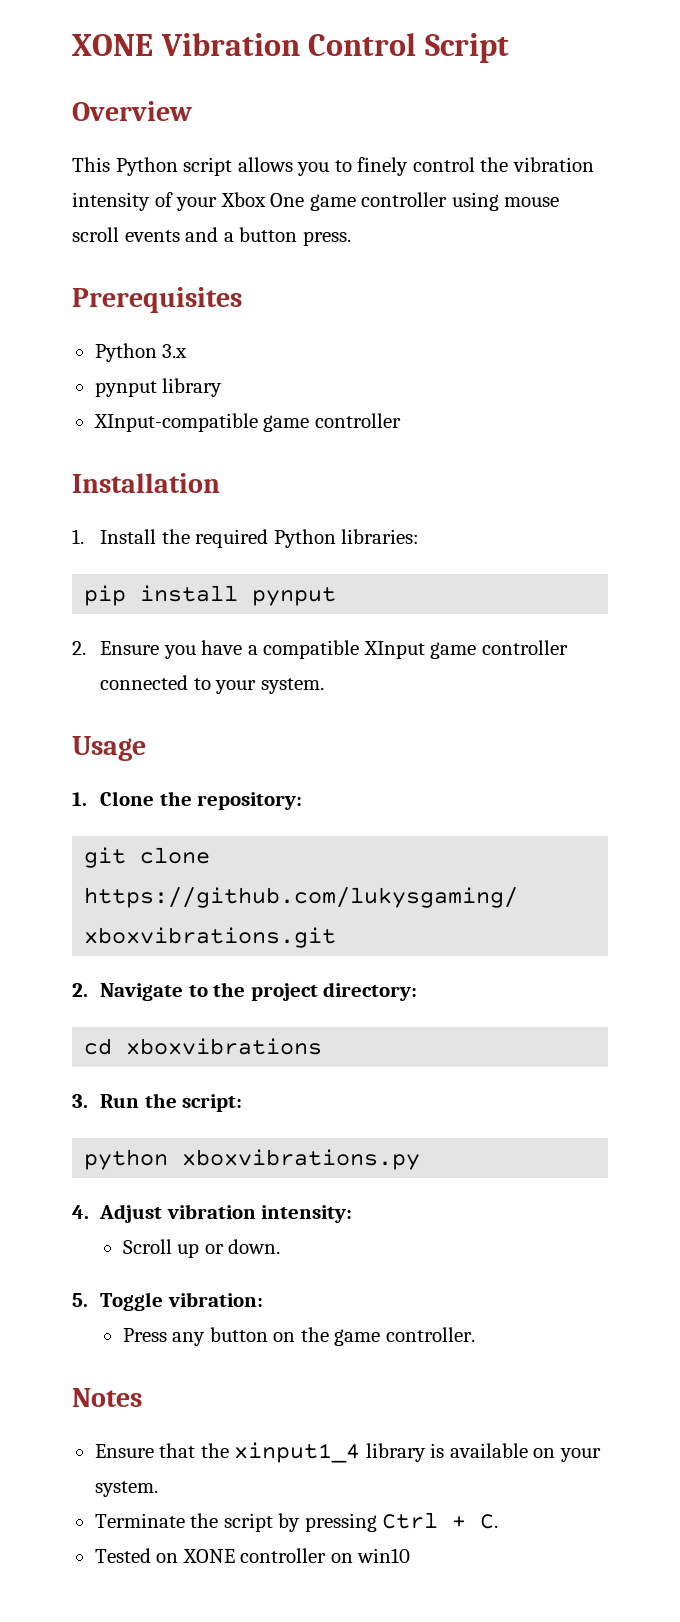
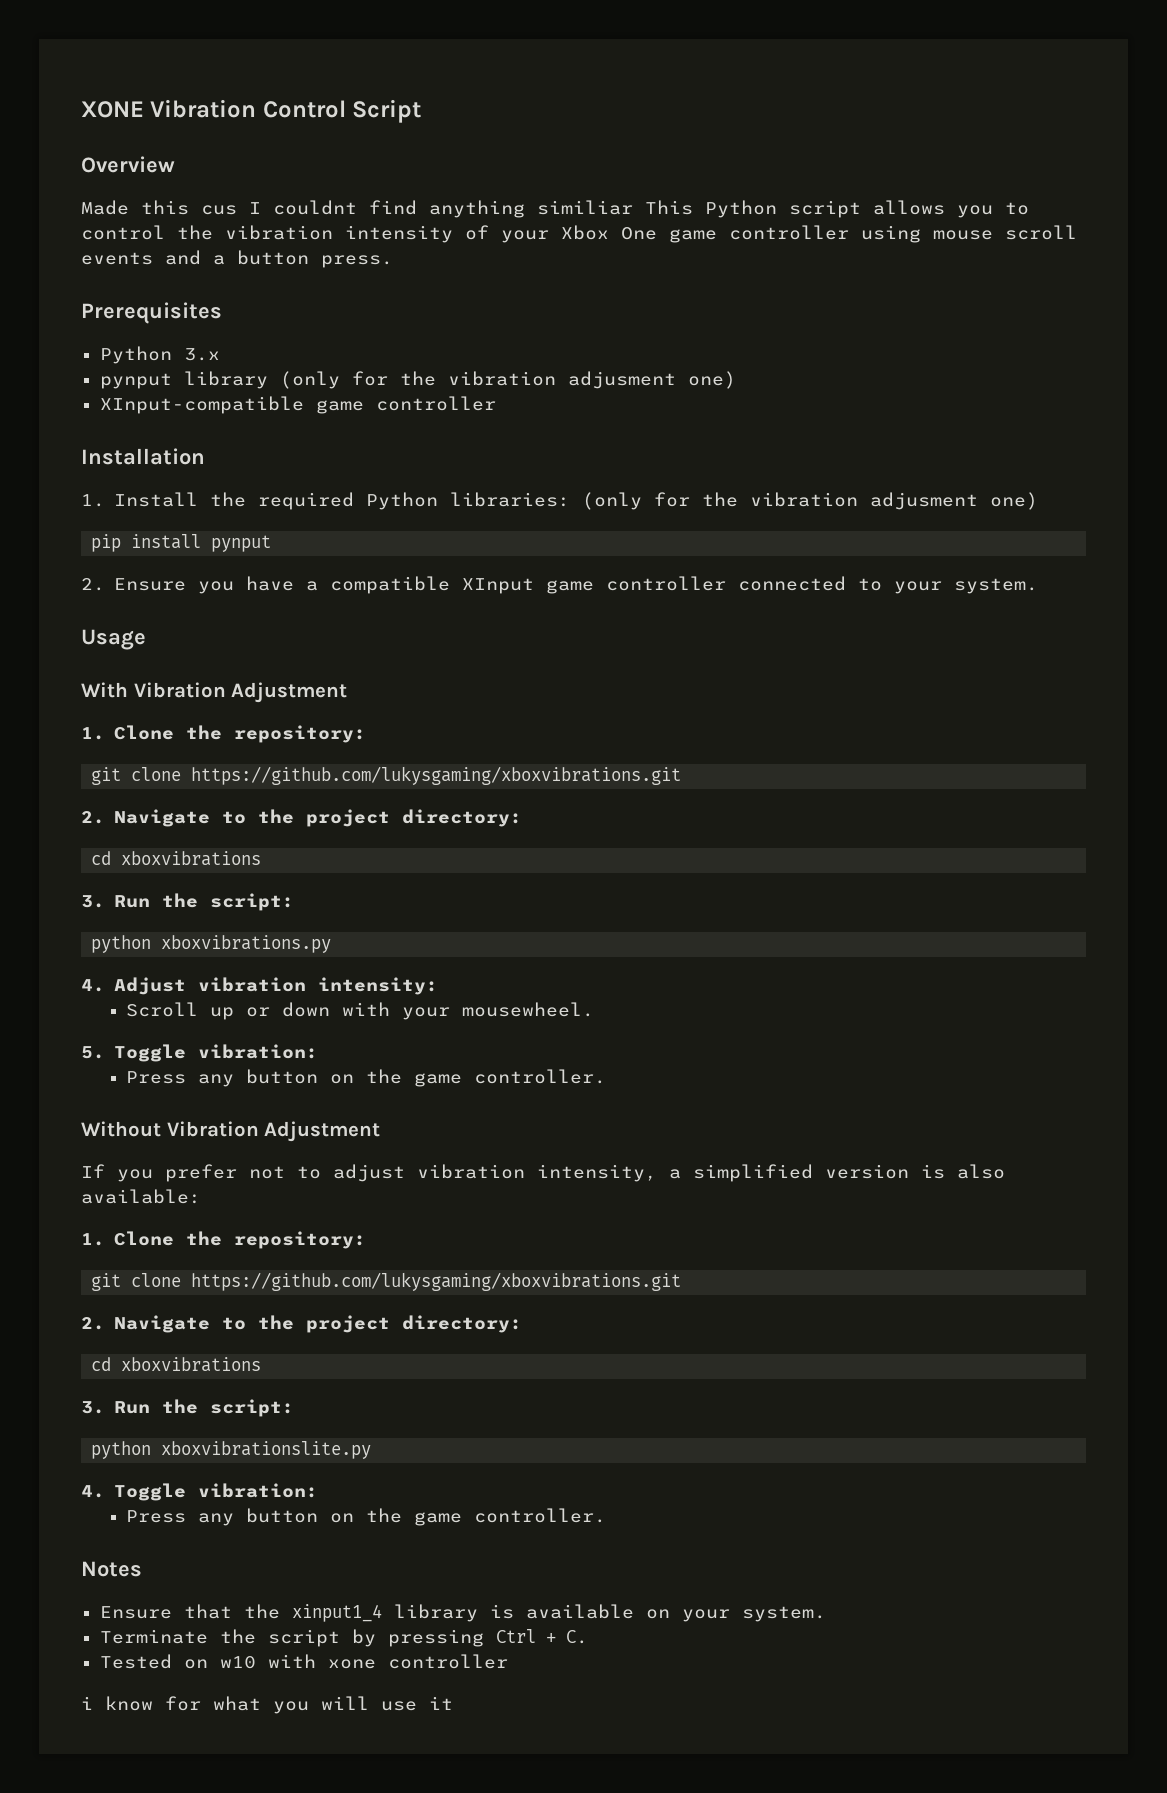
- This Python script allows you to finely control the vibration intensity of your Xbox One game controller using mouse scroll events and a button press.
+ Made this cus I couldnt find anything similiar This Python script allows you to control the vibration intensity of your Xbox One game controller using mouse scroll events and a button press.
- pynput library
+ pynput library (only for the vibration adjusment one)
- 1. Install the required Python libraries:
+ 1. Install the required Python libraries: (only for the vibration adjusment one)
+ With Vibration Adjustment
- Scroll up or down.
+ Scroll up or down with your mousewheel.
  5. Toggle vibration:
+ Press any button on the game controller.
+ Without Vibration Adjustment
+ If you prefer not to adjust vibration intensity, a simplified version is also available:
+ 1. Clone the repository:
+ git clone https://github.com/lukysgaming/xboxvibrations.git
+ 2. Navigate to the project directory:
+ cd xboxvibrations
+ 3. Run the script:
+ python xboxvibrationslite.py
+ 4. Toggle vibration:
- Tested on XONE controller on win10
+ Tested on w10 with xone controller
+ i know for what you will use it

